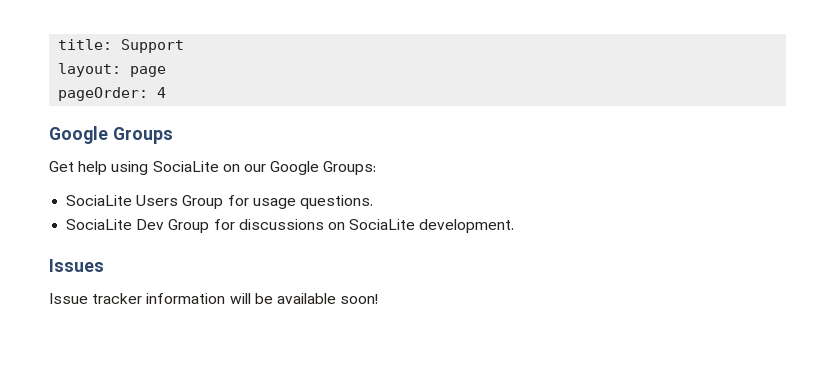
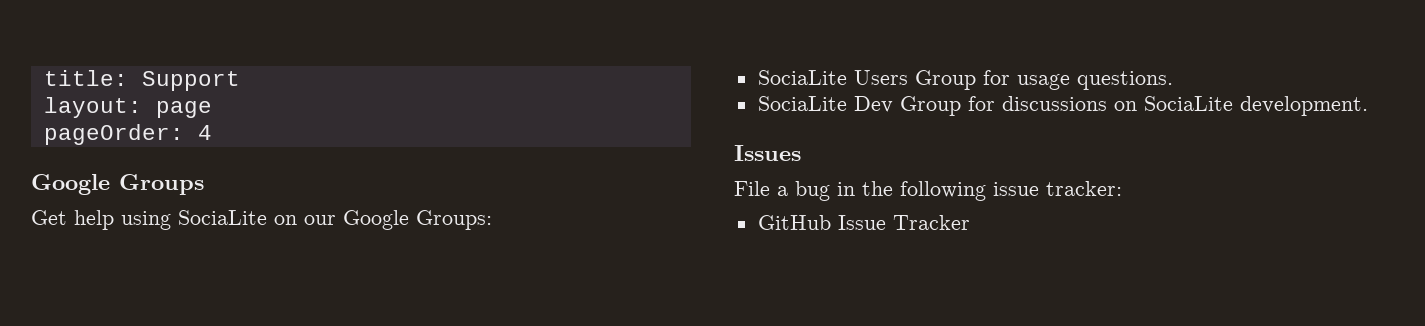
- Issue tracker information will be available soon!
+ File a bug in the following issue tracker:
+ GitHub Issue Tracker

